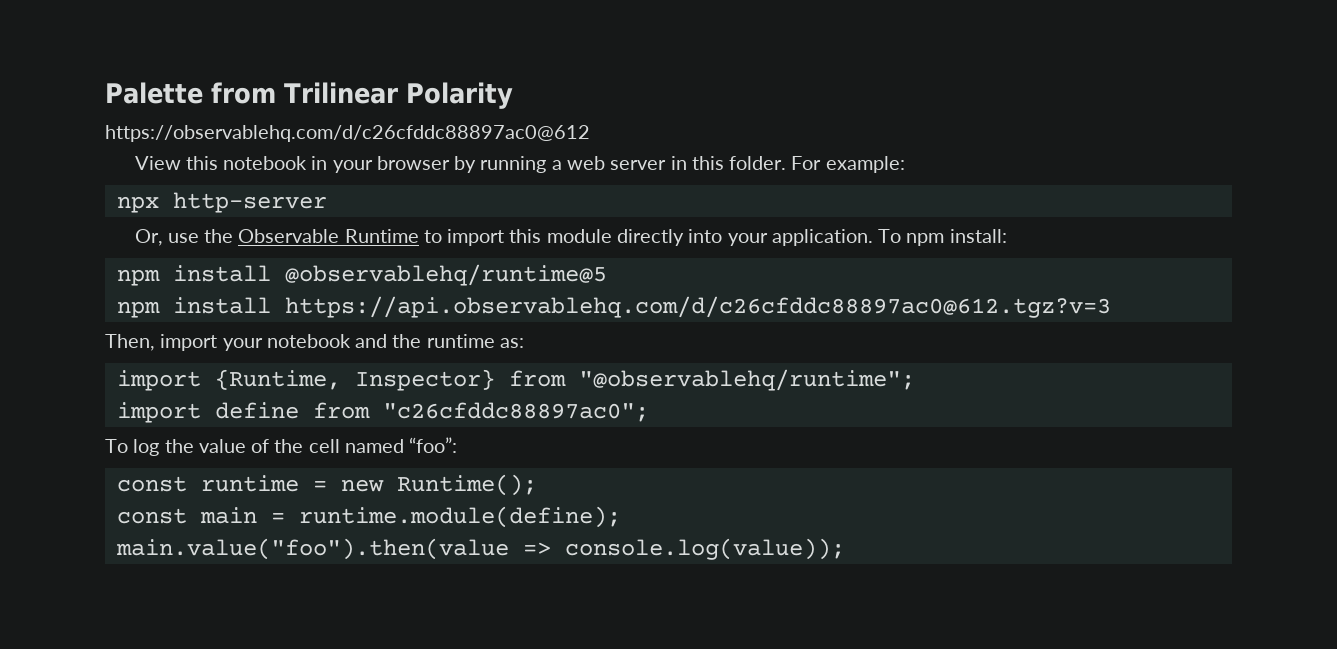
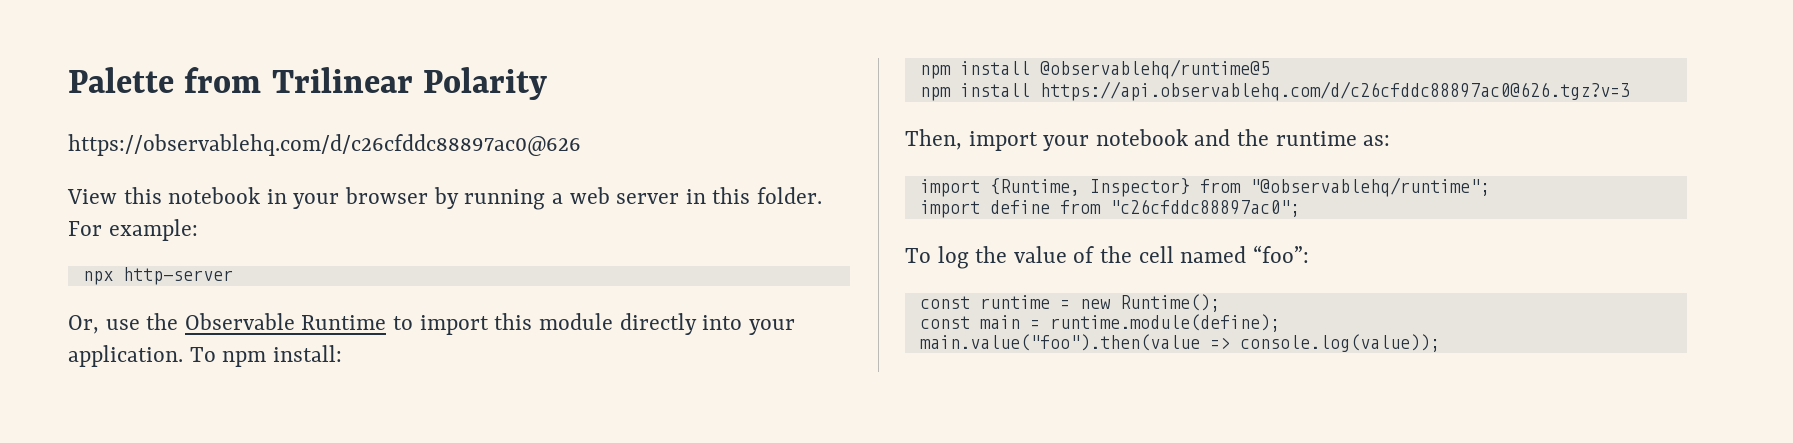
- https://observablehq.com/d/c26cfddc88897ac0@612
+ https://observablehq.com/d/c26cfddc88897ac0@626
- npm install https://api.observablehq.com/d/c26cfddc88897ac0@612.tgz?v=3
+ npm install https://api.observablehq.com/d/c26cfddc88897ac0@626.tgz?v=3

